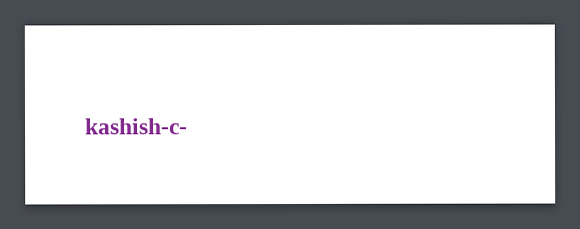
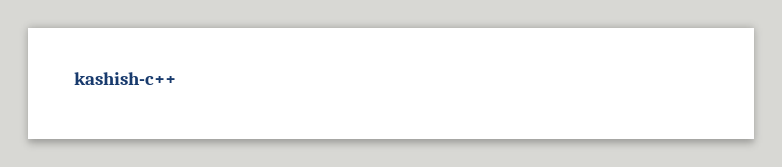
- kashish-c-
+ kashish-c++

